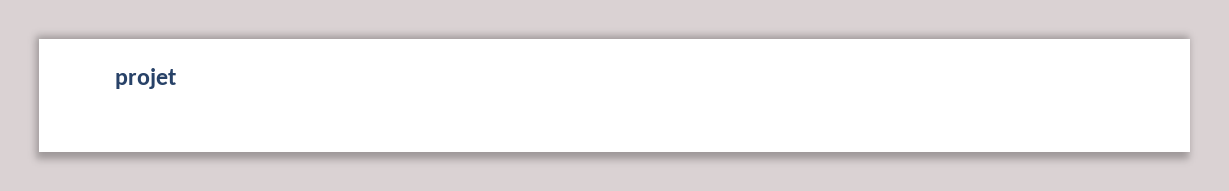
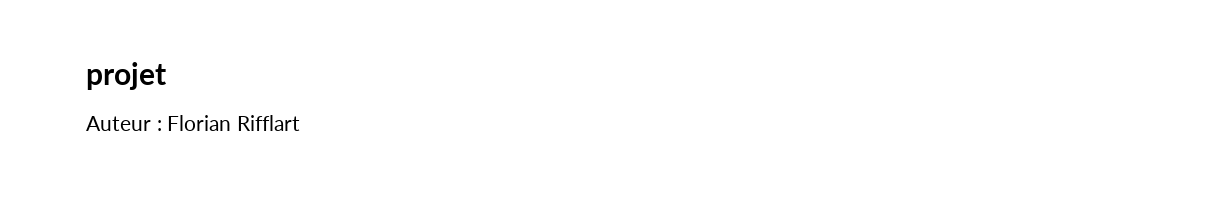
+ Auteur : Florian Rifflart

